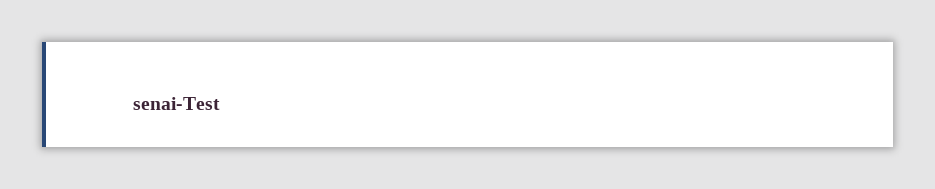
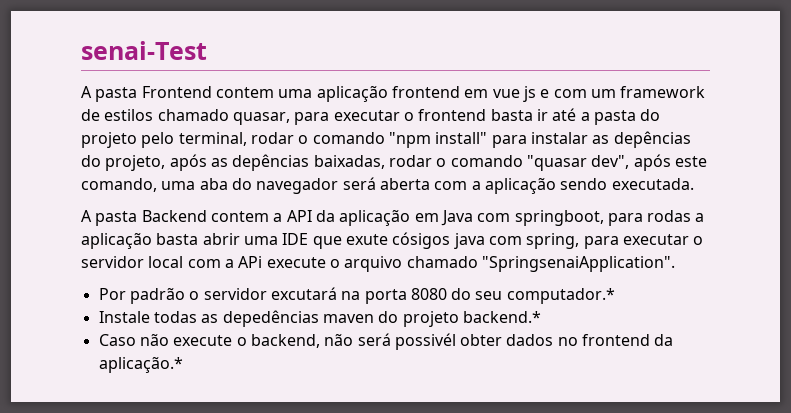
+ A pasta Frontend contem uma aplicação frontend em vue js e com um framework de estilos chamado quasar, para executar o frontend basta ir até a pasta do projeto pelo terminal, rodar o comando "npm install" para instalar as depências do projeto, após as depências baixadas, rodar o comando "quasar dev", após este comando, uma aba do navegador será aberta com a aplicação sendo executada.
+ A pasta Backend contem a API da aplicação em Java com springboot, para rodas a aplicação basta abrir uma IDE que exute cósigos java com spring, para executar o servidor local com a APi execute o arquivo chamado "SpringsenaiApplication".
+ Por padrão o servidor excutará na porta 8080 do seu computador.*
+ Instale todas as depedências maven do projeto backend.*
+ Caso não execute o backend, não será possivél obter dados no frontend da aplicação.*

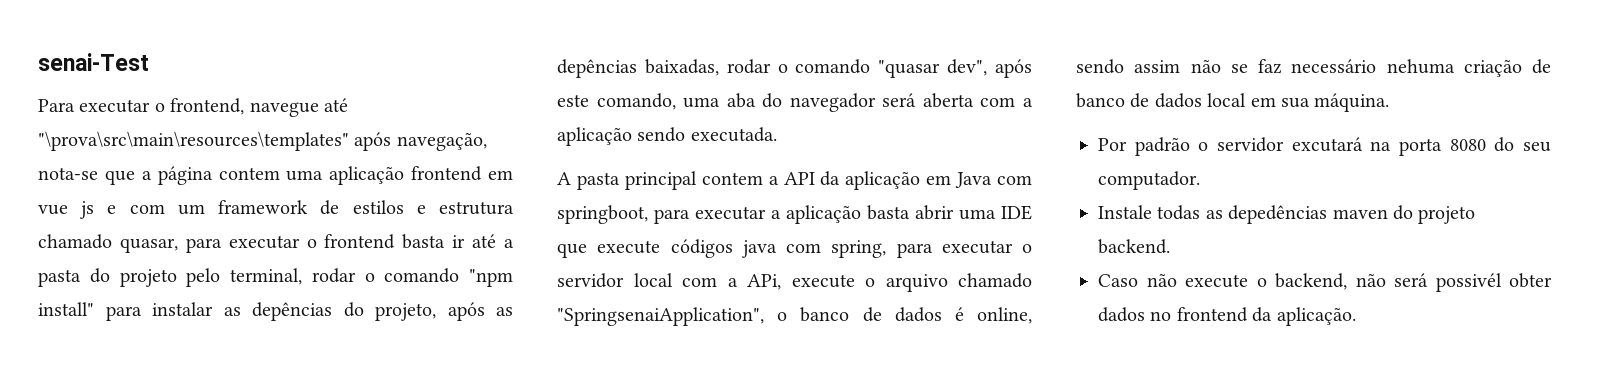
- A pasta Frontend contem uma aplicação frontend em vue js e com um framework de estilos chamado quasar, para executar o frontend basta ir até a pasta do projeto pelo terminal, rodar o comando "npm install" para instalar as depências do projeto, após as depências baixadas, rodar o comando "quasar dev", após este comando, uma aba do navegador será aberta com a aplicação sendo executada.
+ Para executar o frontend, navegue até "\prova\src\main\resources\templates" após navegação, nota-se que a página contem uma aplicação frontend em vue js e com um framework de estilos e estrutura chamado quasar, para executar o frontend basta ir até a pasta do projeto pelo terminal, rodar o comando "npm install" para instalar as depências do projeto, após as depências baixadas, rodar o comando "quasar dev", após este comando, uma aba do navegador será aberta com a aplicação sendo executada.
- A pasta Backend contem a API da aplicação em Java com springboot, para rodas a aplicação basta abrir uma IDE que exute cósigos java com spring, para executar o servidor local com a APi execute o arquivo chamado "SpringsenaiApplication".
+ A pasta principal contem a API da aplicação em Java com springboot, para executar a aplicação basta abrir uma IDE que execute códigos java com spring, para executar o servidor local com a APi, execute o arquivo chamado "SpringsenaiApplication", o banco de dados é online, sendo assim não se faz necessário nehuma criação de banco de dados local em sua máquina.
- Por padrão o servidor excutará na porta 8080 do seu computador.*
+ Por padrão o servidor excutará na porta 8080 do seu computador.
- Instale todas as depedências maven do projeto backend.*
+ Instale todas as depedências maven do projeto backend.
- Caso não execute o backend, não será possivél obter dados no frontend da aplicação.*
+ Caso não execute o backend, não será possivél obter dados no frontend da aplicação.

